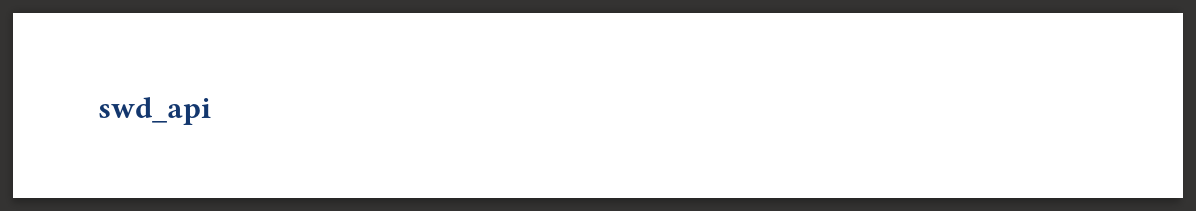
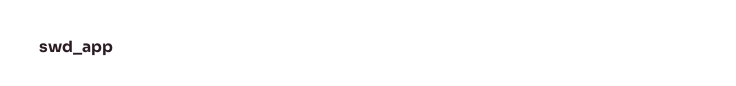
- swd_api
+ swd_app

